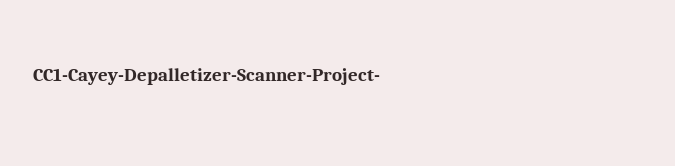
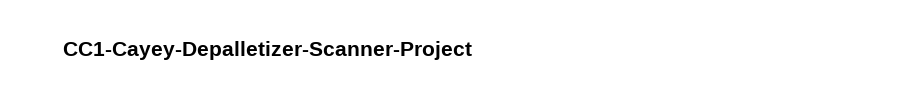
- CC1-Cayey-Depalletizer-Scanner-Project-
+ CC1-Cayey-Depalletizer-Scanner-Project

